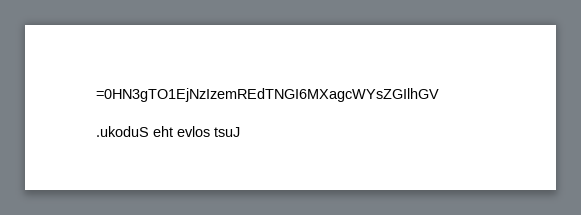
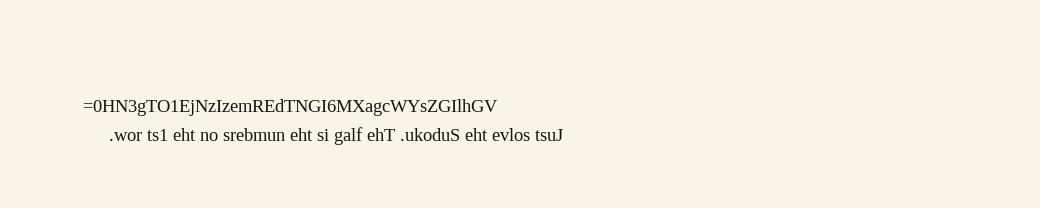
- .ukoduS eht evlos tsuJ
+ .wor ts1 eht no srebmun eht si galf ehT .ukoduS eht evlos tsuJ

